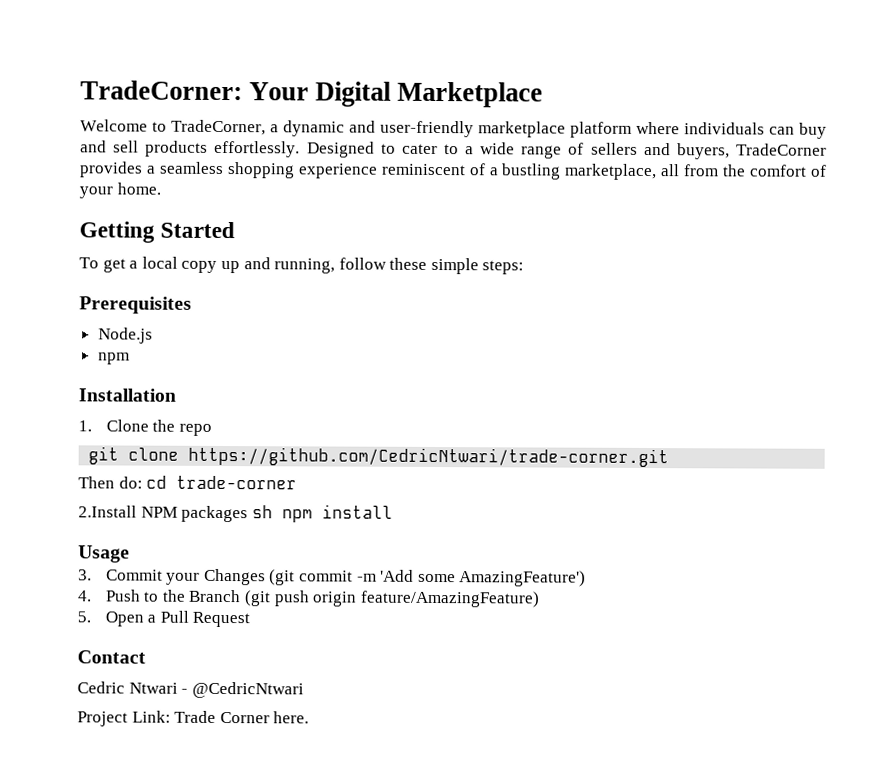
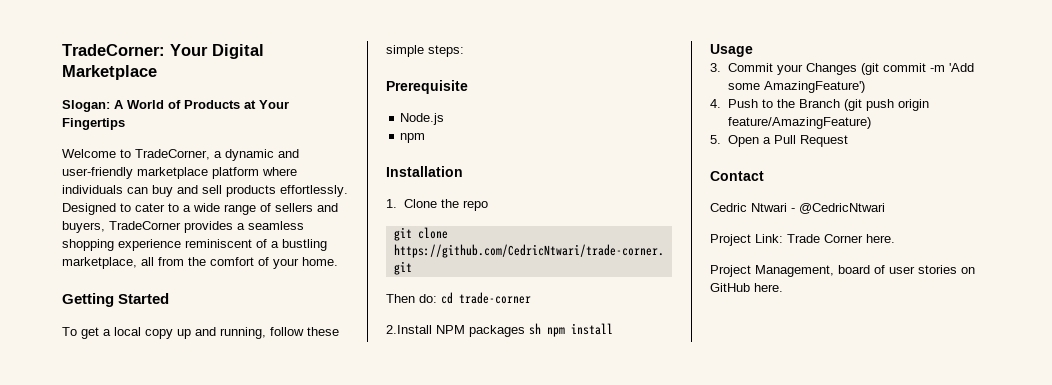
+ Slogan: A World of Products at Your Fingertips
- Prerequisites
+ Prerequisite
+ Project Management, board of user stories on GitHub here.

